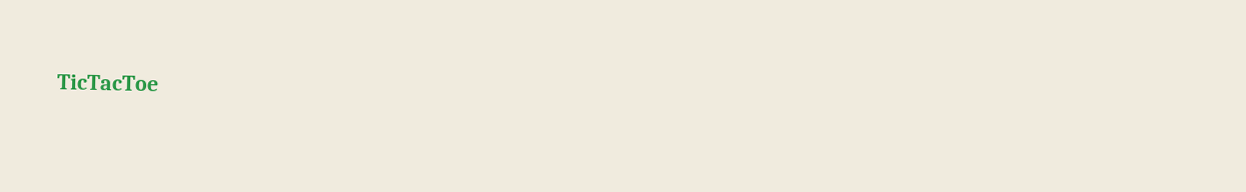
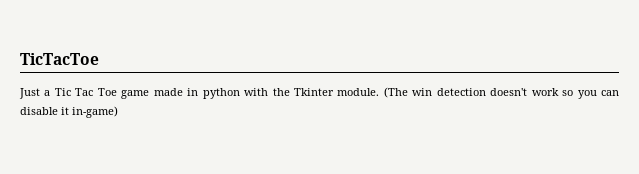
+ Just a Tic Tac Toe game made in python with the Tkinter module. (The win detection doesn't work so you can disable it in-game)

